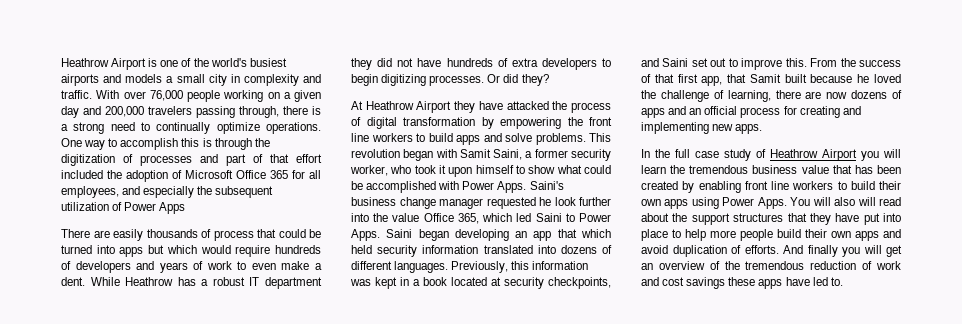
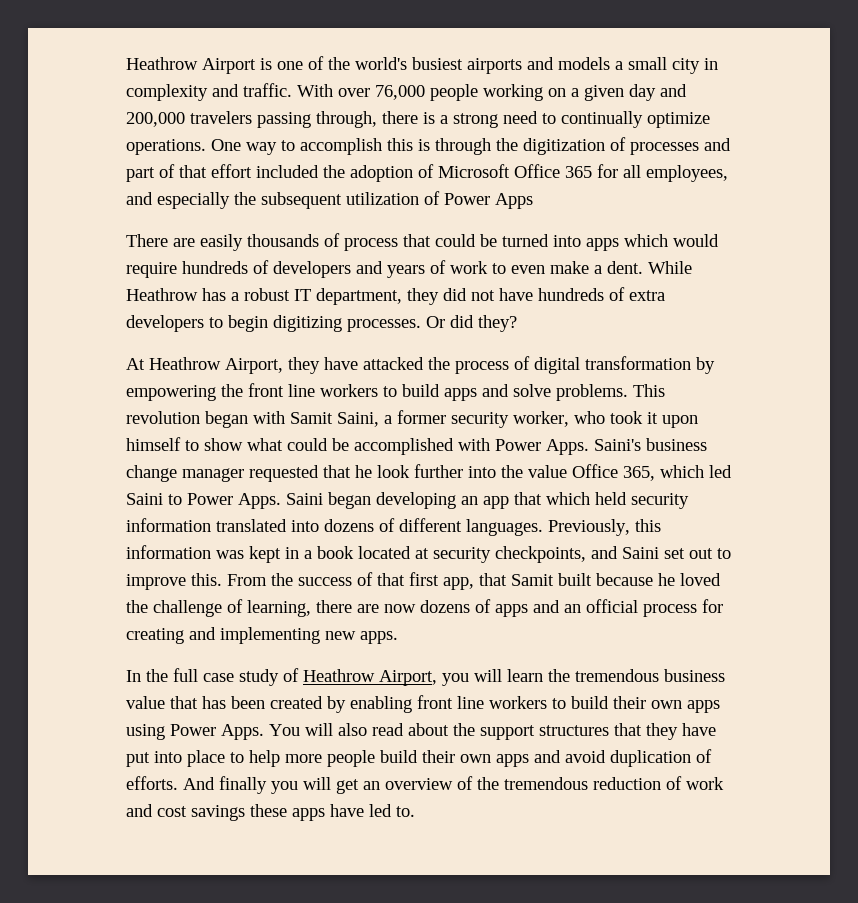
- There are easily thousands of process that could be turned into apps but which would require hundreds of developers and years of work to even make a dent.
+ There are easily thousands of process that could be turned into apps which would require hundreds of developers and years of work to even make a dent.
- While Heathrow has a robust IT department they did not have hundreds of extra developers to begin digitizing processes.
+ While Heathrow has a robust IT department, they did not have hundreds of extra developers to begin digitizing processes.
- At Heathrow Airport they have attacked the process of digital transformation by empowering the front line workers to build apps and solve problems.
+ At Heathrow Airport, they have attacked the process of digital transformation by empowering the front line workers to build apps and solve problems.
- Saini's business change manager requested he look further into the value Office 365, which led Saini to Power Apps.
+ Saini's business change manager requested that he look further into the value Office 365, which led Saini to Power Apps.
- In the full case study of Heathrow Airport you will learn the tremendous business value that has been created by enabling front line workers to build their own apps using Power Apps.
+ In the full case study of Heathrow Airport, you will learn the tremendous business value that has been created by enabling front line workers to build their own apps using Power Apps.
- You will also will read about the support structures that they have put into place to help more people build their own apps and avoid duplication of efforts.
+ You will also read about the support structures that they have put into place to help more people build their own apps and avoid duplication of efforts.

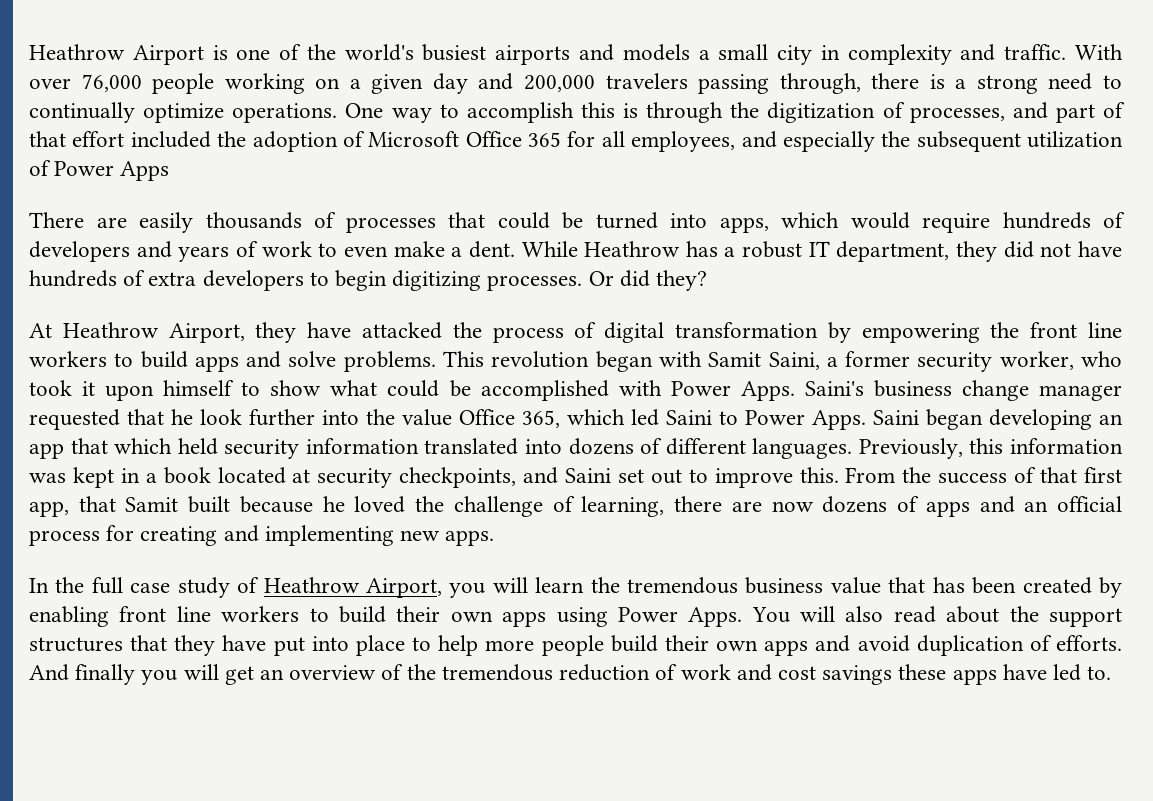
- One way to accomplish this is through the digitization of processes and part of that effort included the adoption of Microsoft Office 365 for all employees, and especially the subsequent utilization of Power Apps
+ One way to accomplish this is through the digitization of processes, and part of that effort included the adoption of Microsoft Office 365 for all employees, and especially the subsequent utilization of Power Apps
- There are easily thousands of process that could be turned into apps which would require hundreds of developers and years of work to even make a dent.
+ There are easily thousands of processes that could be turned into apps, which would require hundreds of developers and years of work to even make a dent.

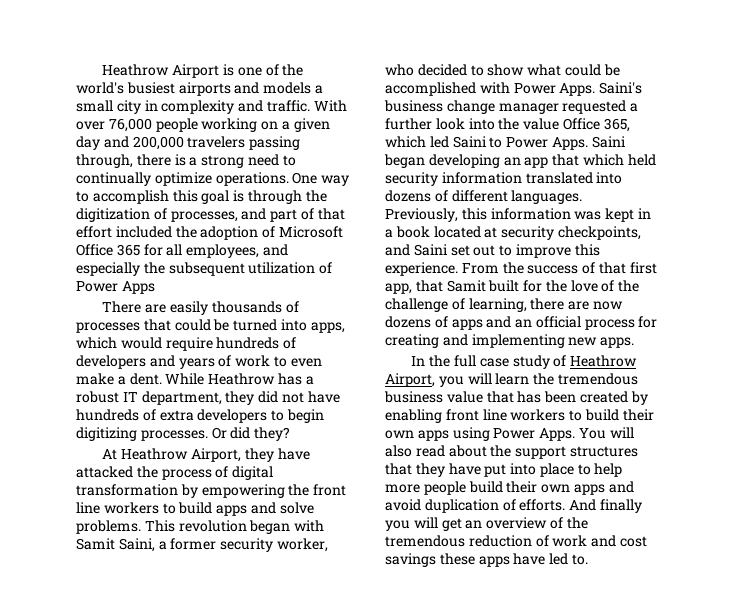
- One way to accomplish this is through the digitization of processes, and part of that effort included the adoption of Microsoft Office 365 for all employees, and especially the subsequent utilization of Power Apps
+ One way to accomplish this goal is through the digitization of processes, and part of that effort included the adoption of Microsoft Office 365 for all employees, and especially the subsequent utilization of Power Apps
- This revolution began with Samit Saini, a former security worker, who took it upon himself to show what could be accomplished with Power Apps.
+ This revolution began with Samit Saini, a former security worker, who decided to show what could be accomplished with Power Apps.
- Saini's business change manager requested that he look further into the value Office 365, which led Saini to Power Apps.
+ Saini's business change manager requested a further look into the value Office 365, which led Saini to Power Apps.
- Previously, this information was kept in a book located at security checkpoints, and Saini set out to improve this.
+ Previously, this information was kept in a book located at security checkpoints, and Saini set out to improve this experience.
- From the success of that first app, that Samit built because he loved the challenge of learning, there are now dozens of apps and an official process for creating and implementing new apps.
+ From the success of that first app, that Samit built for the love of the challenge of learning, there are now dozens of apps and an official process for creating and implementing new apps.

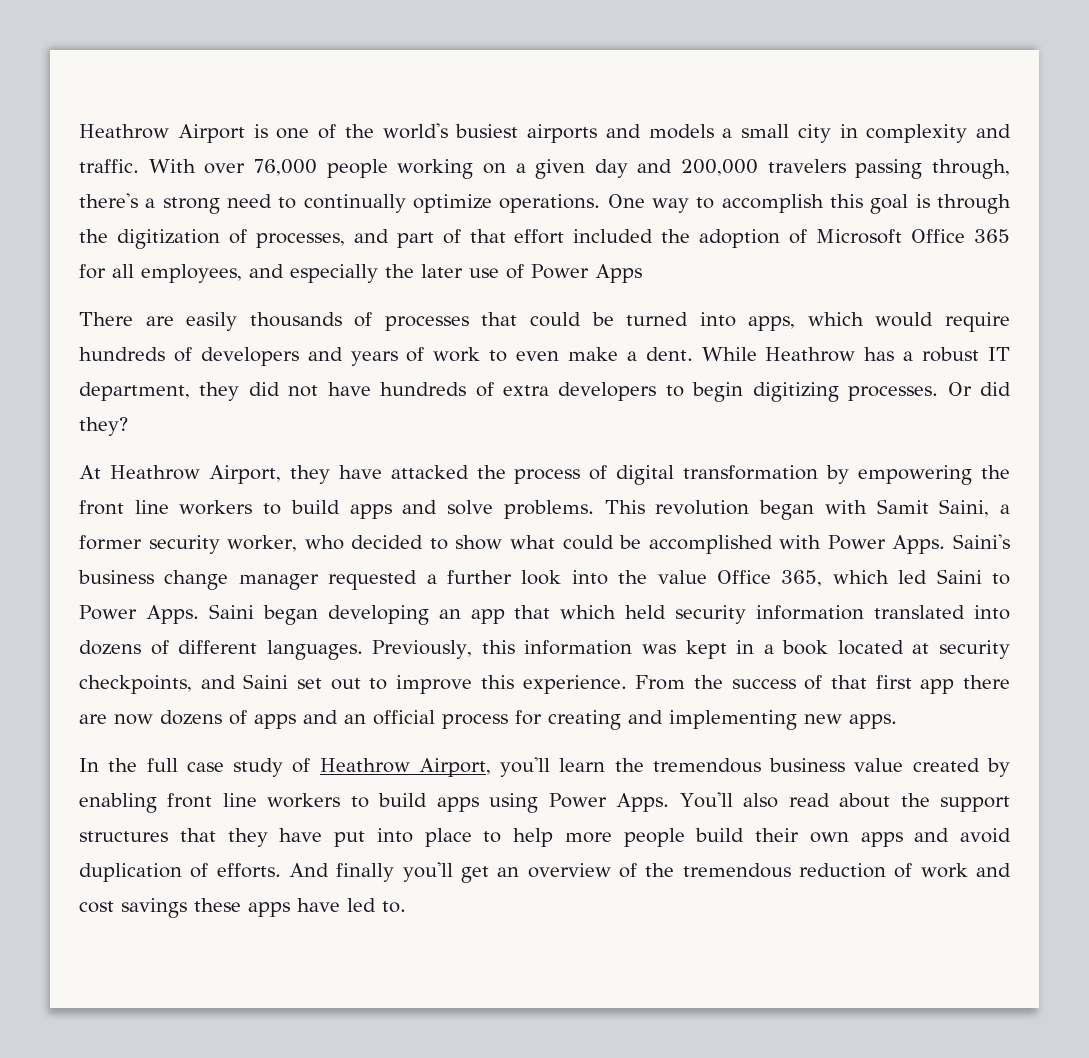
- With over 76,000 people working on a given day and 200,000 travelers passing through, there is a strong need to continually optimize operations.
+ With over 76,000 people working on a given day and 200,000 travelers passing through, there's a strong need to continually optimize operations.
- One way to accomplish this goal is through the digitization of processes, and part of that effort included the adoption of Microsoft Office 365 for all employees, and especially the subsequent utilization of Power Apps
+ One way to accomplish this goal is through the digitization of processes, and part of that effort included the adoption of Microsoft Office 365 for all employees, and especially the later use of Power Apps
- From the success of that first app, that Samit built for the love of the challenge of learning, there are now dozens of apps and an official process for creating and implementing new apps.
+ From the success of that first app there are now dozens of apps and an official process for creating and implementing new apps.
- In the full case study of Heathrow Airport, you will learn the tremendous business value that has been created by enabling front line workers to build their own apps using Power Apps.
+ In the full case study of Heathrow Airport, you'll learn the tremendous business value created by enabling front line workers to build apps using Power Apps.
- You will also read about the support structures that they have put into place to help more people build their own apps and avoid duplication of efforts.
+ You'll also read about the support structures that they have put into place to help more people build their own apps and avoid duplication of efforts.
- And finally you will get an overview of the tremendous reduction of work and cost savings these apps have led to.
+ And finally you'll get an overview of the tremendous reduction of work and cost savings these apps have led to.

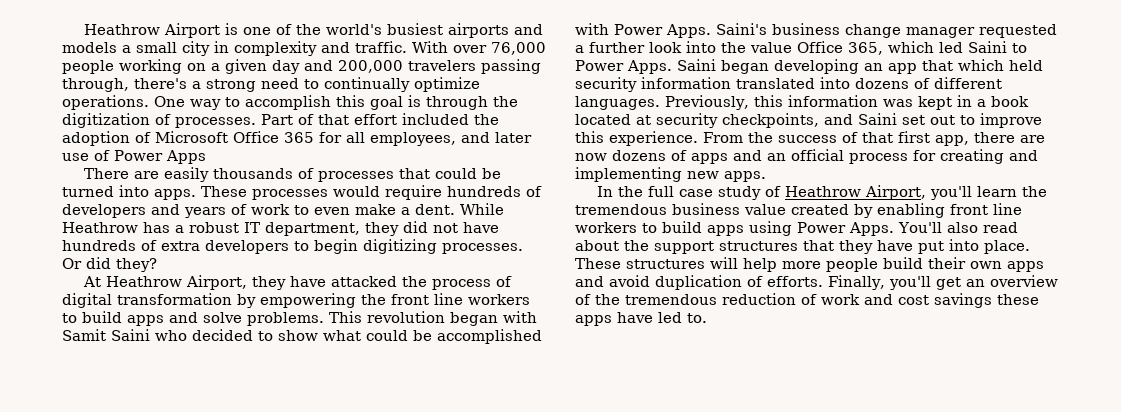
- One way to accomplish this goal is through the digitization of processes, and part of that effort included the adoption of Microsoft Office 365 for all employees, and especially the later use of Power Apps
+ One way to accomplish this goal is through the digitization of processes. Part of that effort included the adoption of Microsoft Office 365 for all employees, and later use of Power Apps
- There are easily thousands of processes that could be turned into apps, which would require hundreds of developers and years of work to even make a dent.
+ There are easily thousands of processes that could be turned into apps. These processes would require hundreds of developers and years of work to even make a dent.
- This revolution began with Samit Saini, a former security worker, who decided to show what could be accomplished with Power Apps.
+ This revolution began with Samit Saini who decided to show what could be accomplished with Power Apps.
- From the success of that first app there are now dozens of apps and an official process for creating and implementing new apps.
+ From the success of that first app, there are now dozens of apps and an official process for creating and implementing new apps.
- You'll also read about the support structures that they have put into place to help more people build their own apps and avoid duplication of efforts.
+ You'll also read about the support structures that they have put into place. These structures will help more people build their own apps and avoid duplication of efforts.
- And finally you'll get an overview of the tremendous reduction of work and cost savings these apps have led to.
+ Finally, you'll get an overview of the tremendous reduction of work and cost savings these apps have led to.

